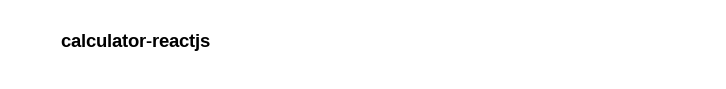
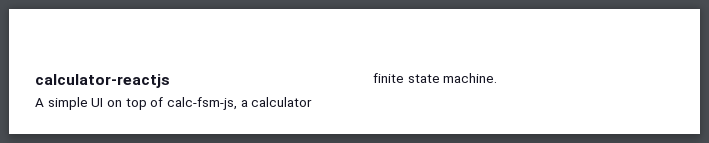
+ A simple UI on top of calc-fsm-js, a calculator finite state machine.

